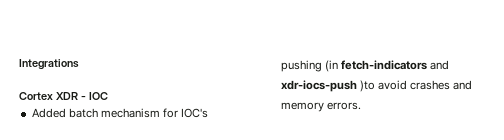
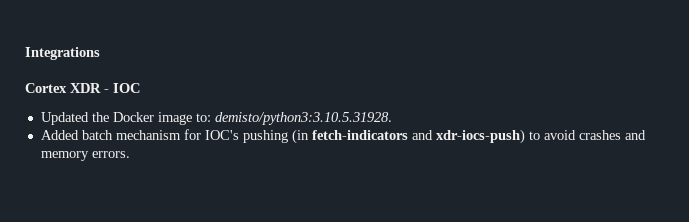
+ Updated the Docker image to: demisto/python3:3.10.5.31928.
- Added batch mechanism for IOC's pushing (in fetch-indicators and xdr-iocs-push )to avoid crashes and memory errors.
+ Added batch mechanism for IOC's pushing (in fetch-indicators and xdr-iocs-push) to avoid crashes and memory errors.

